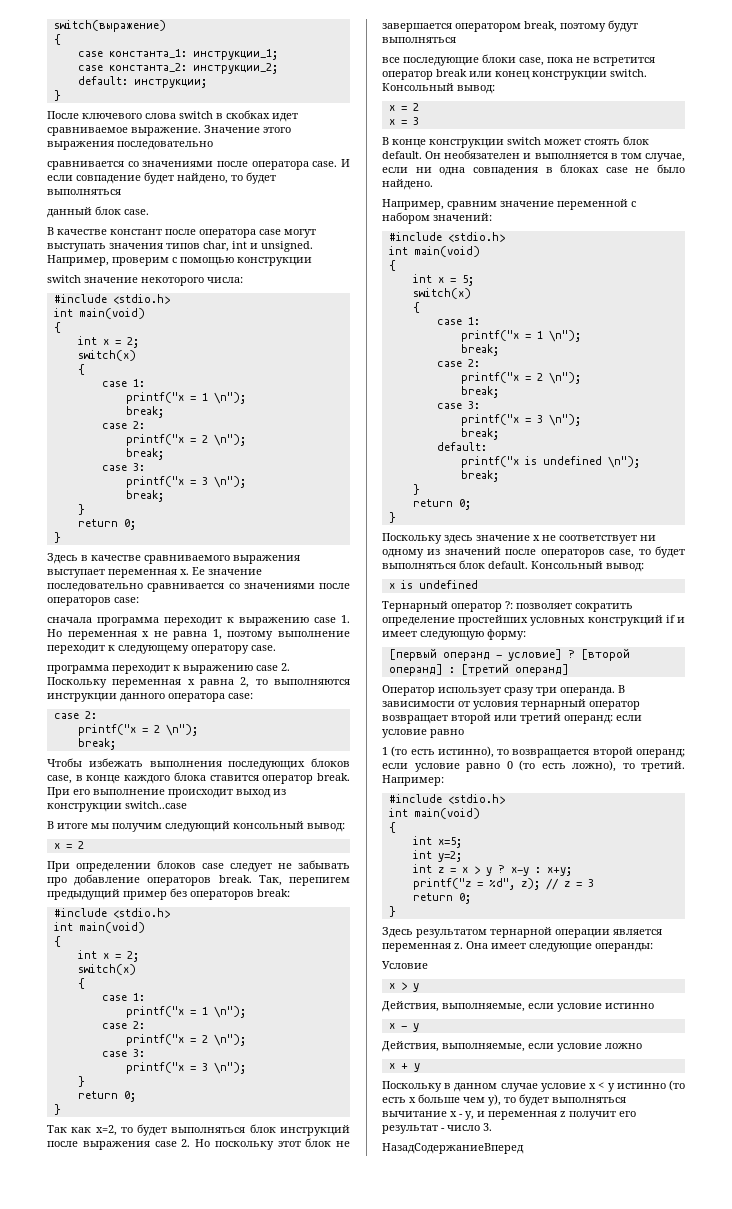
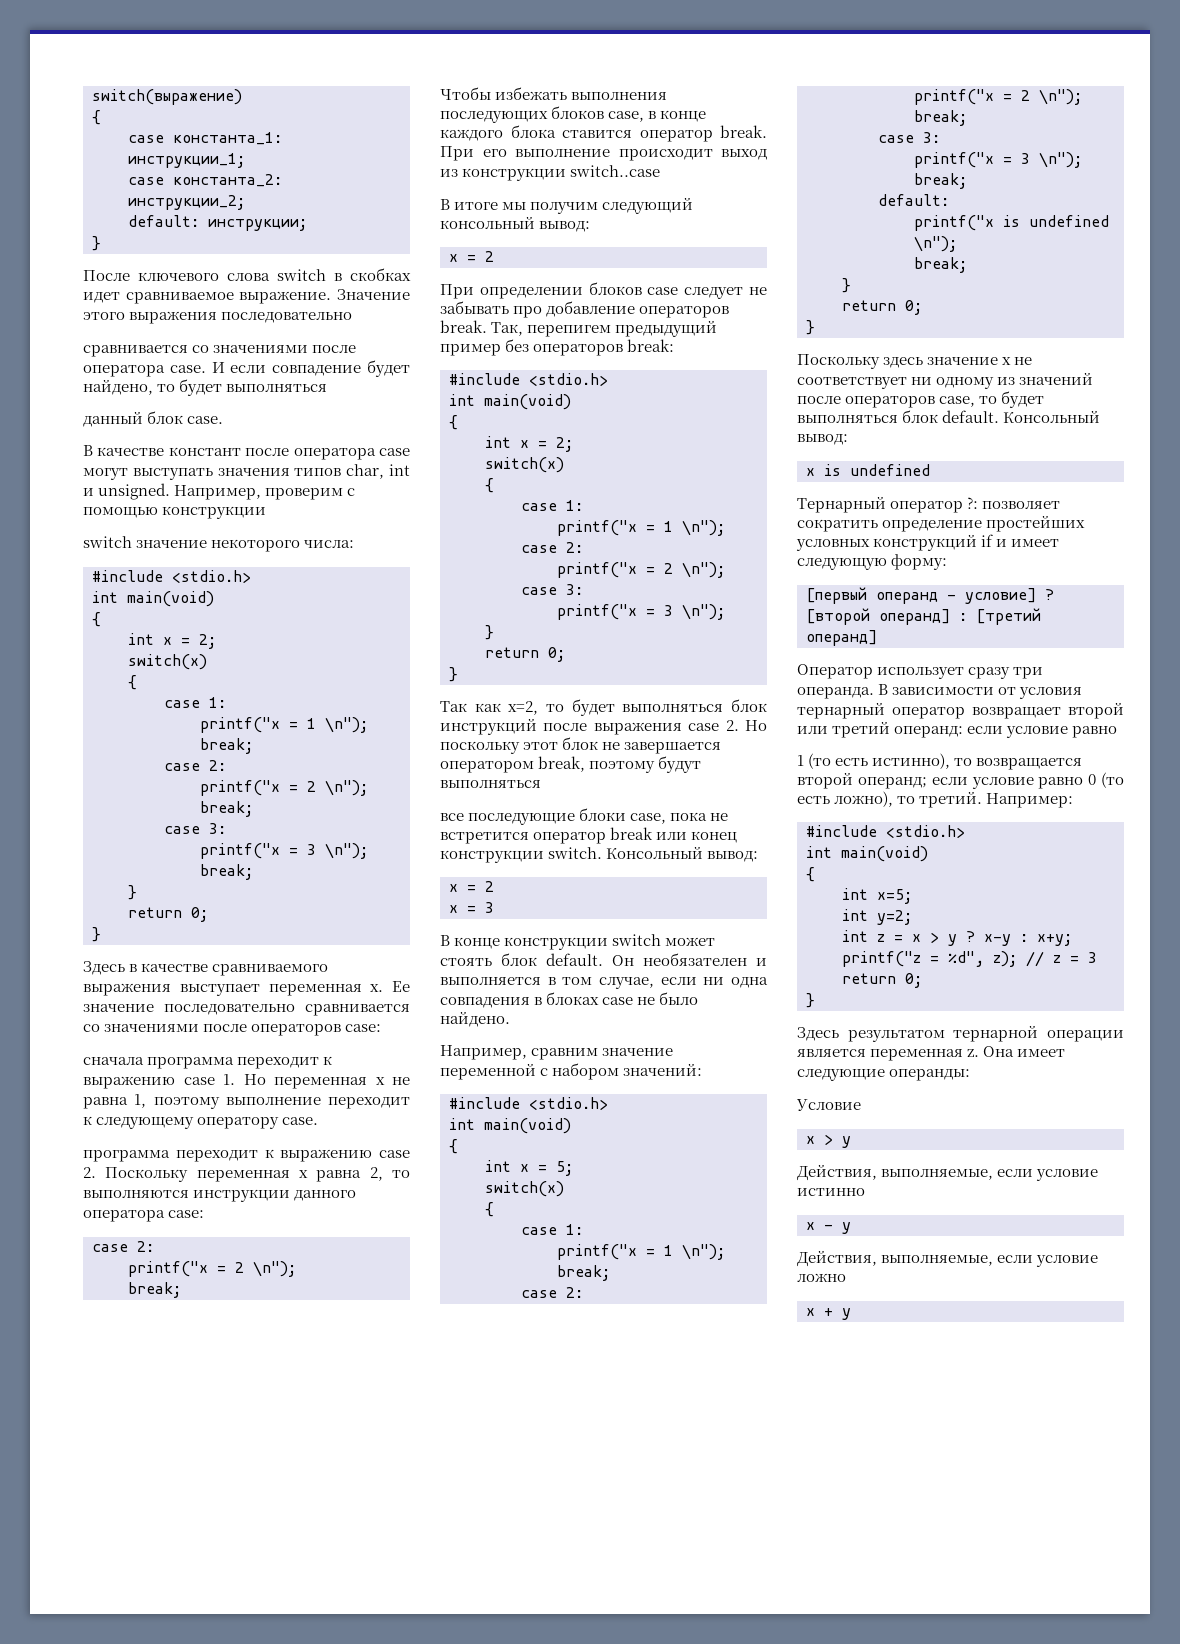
- Поскольку в данном случае условие x < y истинно (то есть x больше чем y), то будет выполняться вычитание x - y, и переменная z получит его результат - число 3.
- НазадСодержаниеВперед

